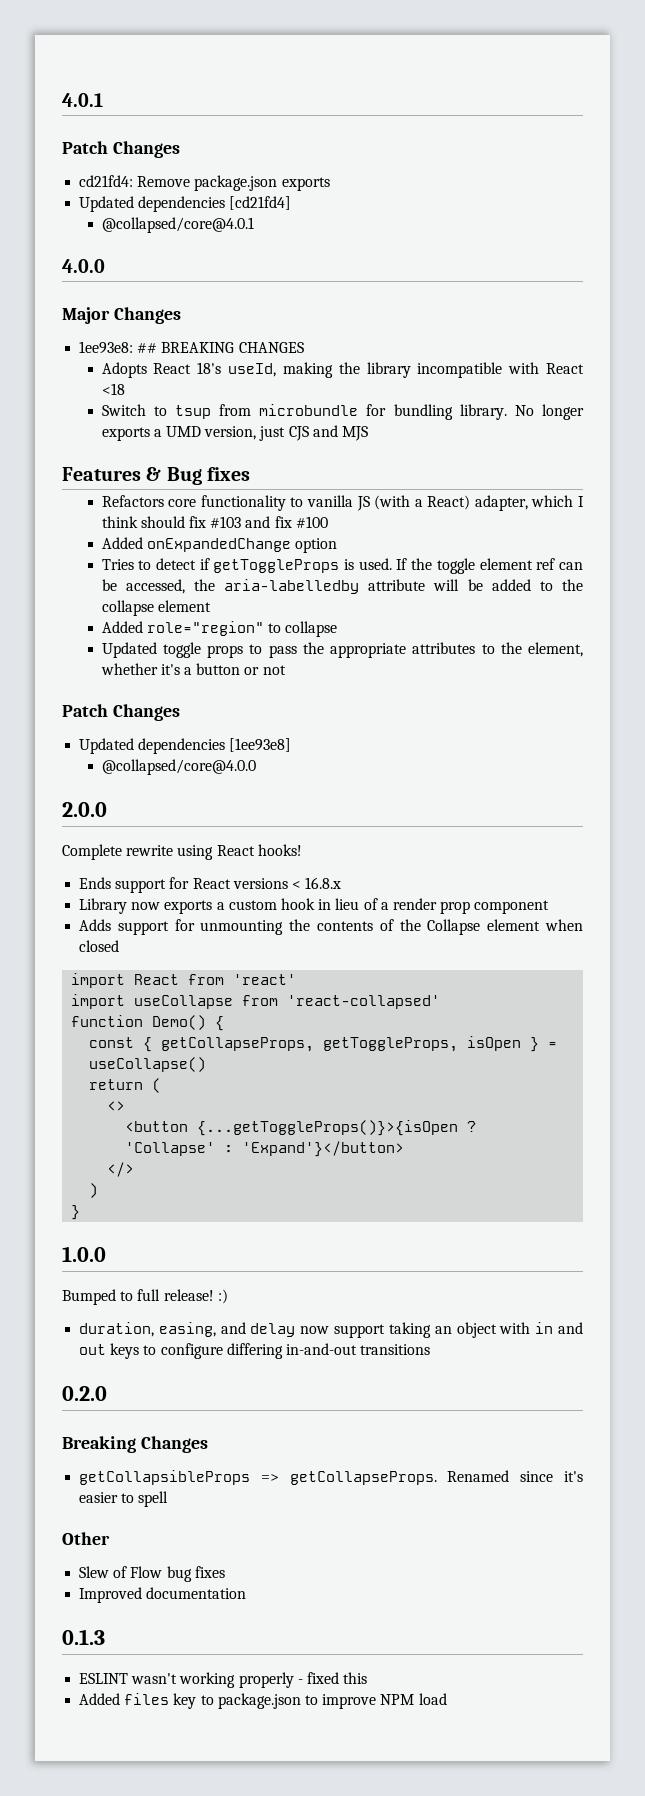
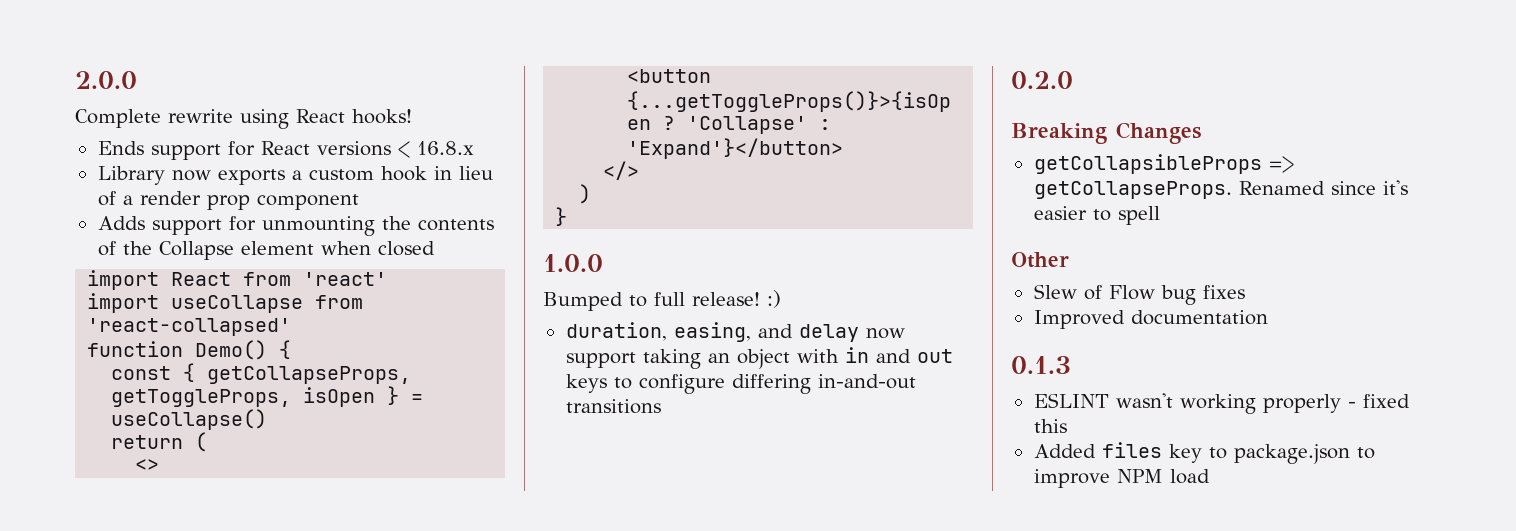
- 4.0.1
- Patch Changes
- cd21fd4: Remove package.json exports
- Updated dependencies [cd21fd4]
- @collapsed/core@4.0.1
- 4.0.0
- Major Changes
- 1ee93e8: ## BREAKING CHANGES
- Adopts React 18's useId, making the library incompatible with React <18
- Switch to tsup from microbundle for bundling library. No longer exports a UMD version, just CJS and MJS
- Features & Bug fixes
- Refactors core functionality to vanilla JS (with a React) adapter, which I think should fix #103 and fix #100
- Added onExpandedChange option
- Tries to detect if getToggleProps is used. If the toggle element ref can be accessed, the aria-labelledby attribute will be added to the collapse element
- Added role="region" to collapse
- Updated toggle props to pass the appropriate attributes to the element, whether it's a button or not
- Patch Changes
- Updated dependencies [1ee93e8]
- @collapsed/core@4.0.0

